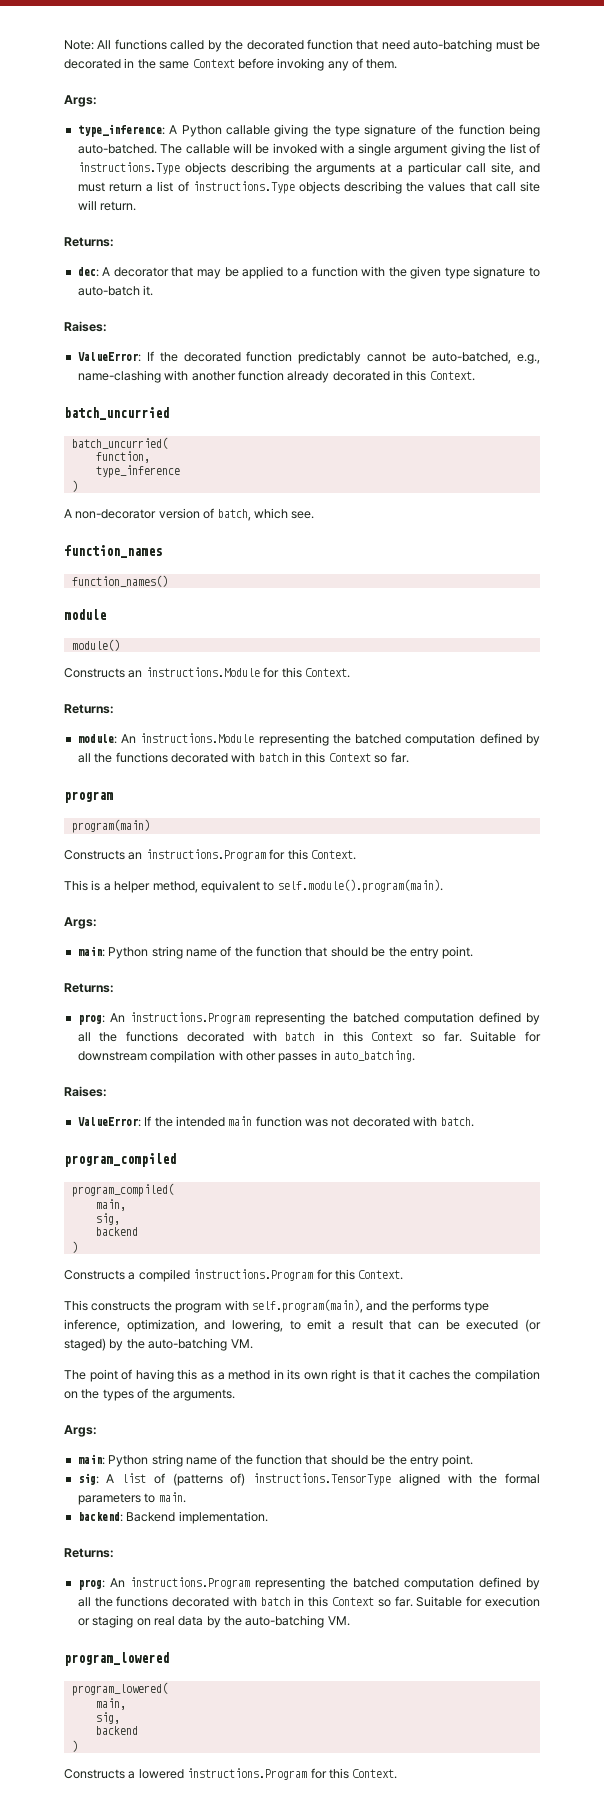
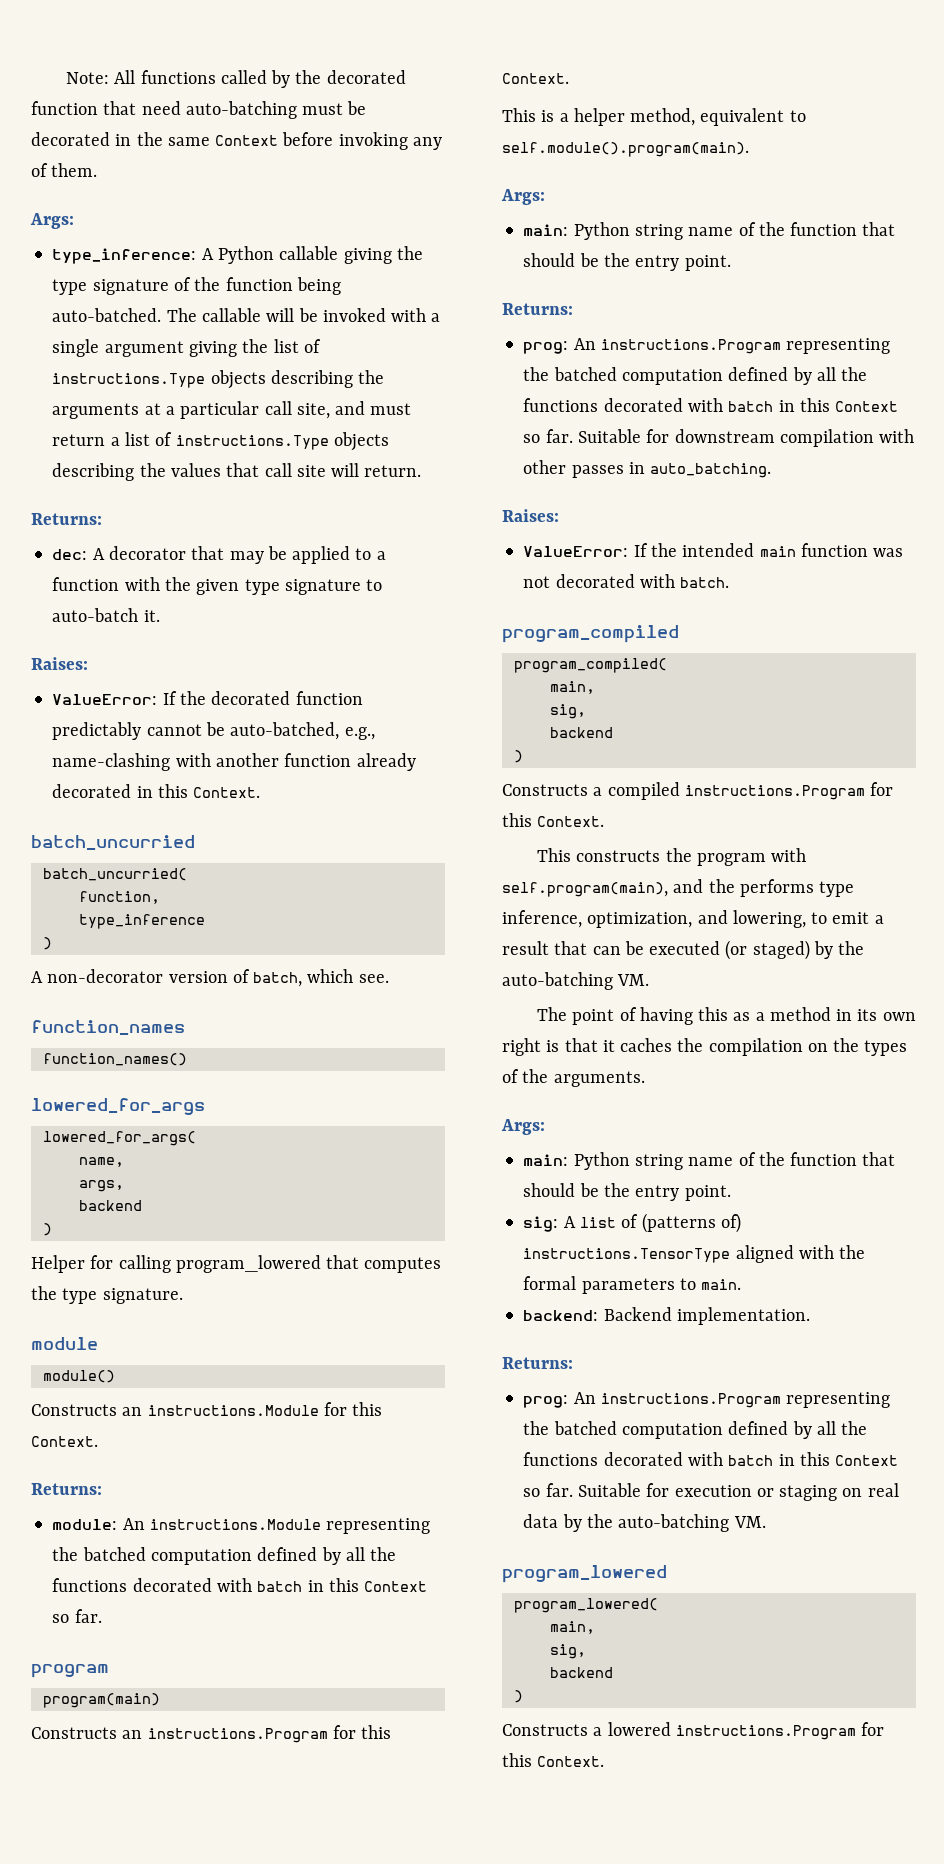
+ lowered_for_args
+ lowered_for_args(
+ name,
+ args,
+ backend
+ )
+ Helper for calling program_lowered that computes the type signature.

